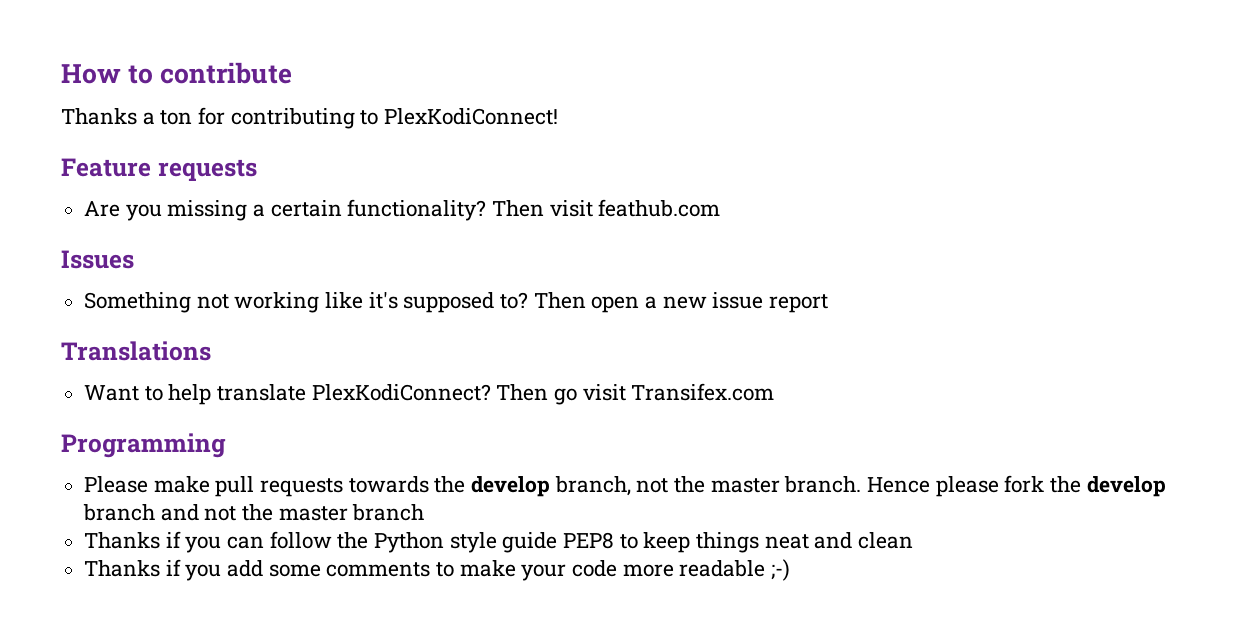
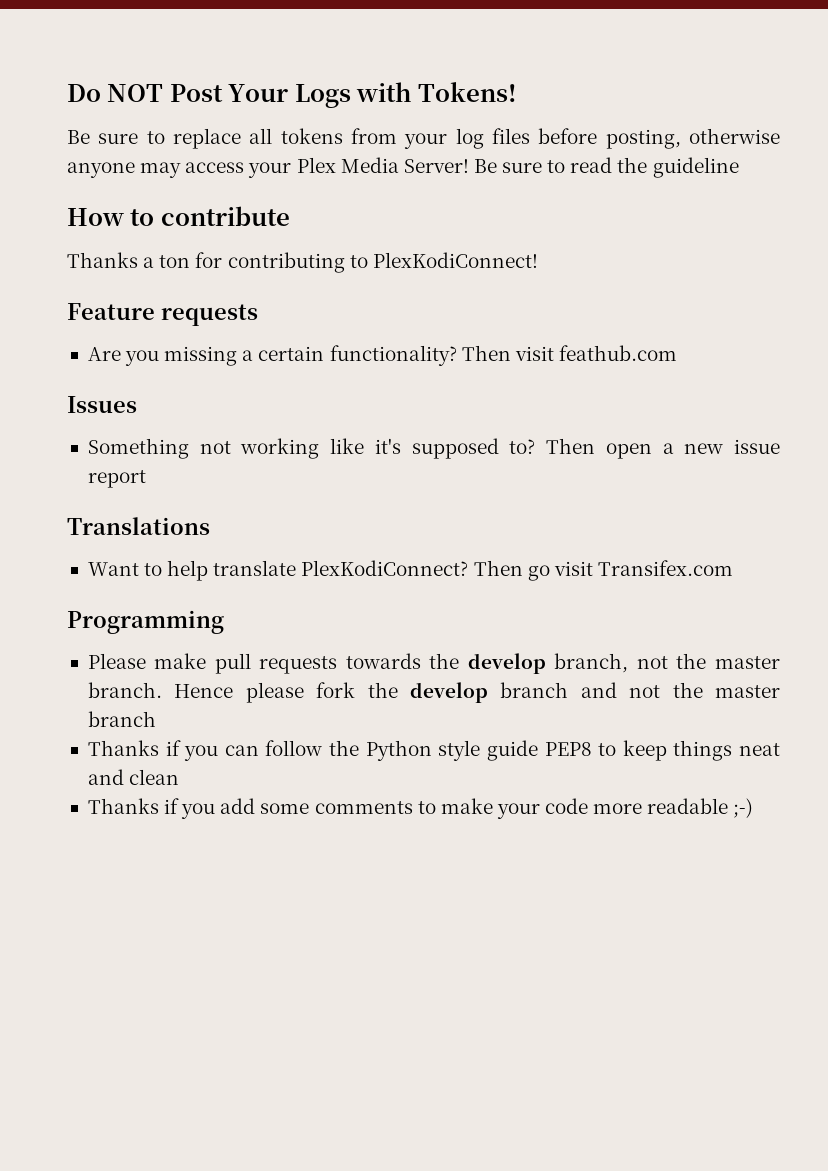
+ Do NOT Post Your Logs with Tokens!
+ Be sure to replace all tokens from your log files before posting, otherwise anyone may access your Plex Media Server! Be sure to read the guideline

